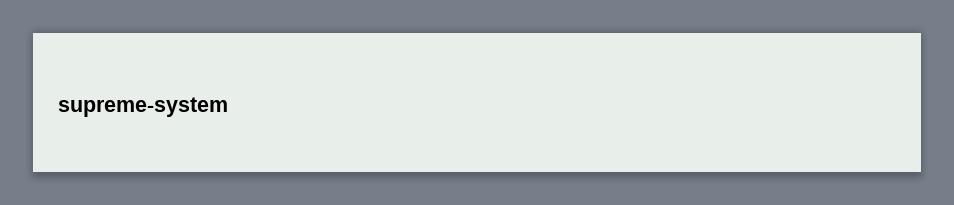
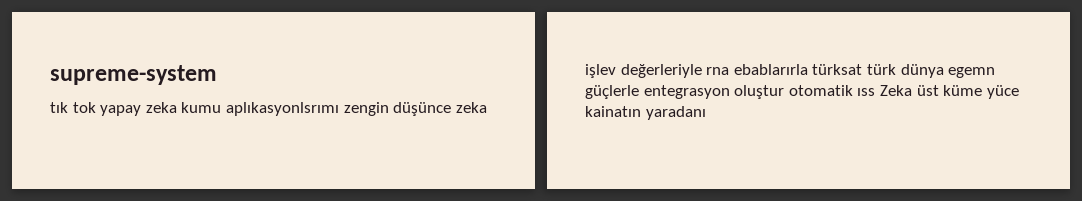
+ tık tok yapay zeka kumu aplıkasyonlsrımı zengin düşünce zeka işlev değerleriyle rna ebablarırla türksat türk dünya egemn güçlerle entegrasyon oluştur otomatik ıss Zeka üst küme yüce kainatın yaradanı

